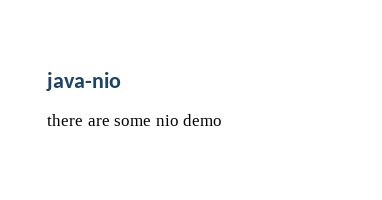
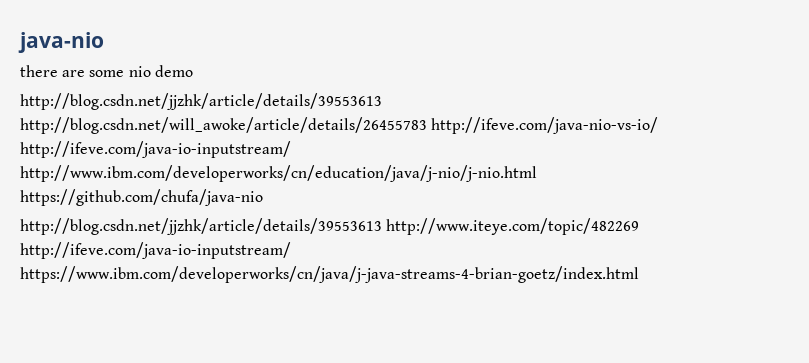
+ http://blog.csdn.net/jjzhk/article/details/39553613 http://blog.csdn.net/will_awoke/article/details/26455783 http://ifeve.com/java-nio-vs-io/ http://ifeve.com/java-io-inputstream/ http://www.ibm.com/developerworks/cn/education/java/j-nio/j-nio.html https://github.com/chufa/java-nio
+ http://blog.csdn.net/jjzhk/article/details/39553613 http://www.iteye.com/topic/482269 http://ifeve.com/java-io-inputstream/ https://www.ibm.com/developerworks/cn/java/j-java-streams-4-brian-goetz/index.html

